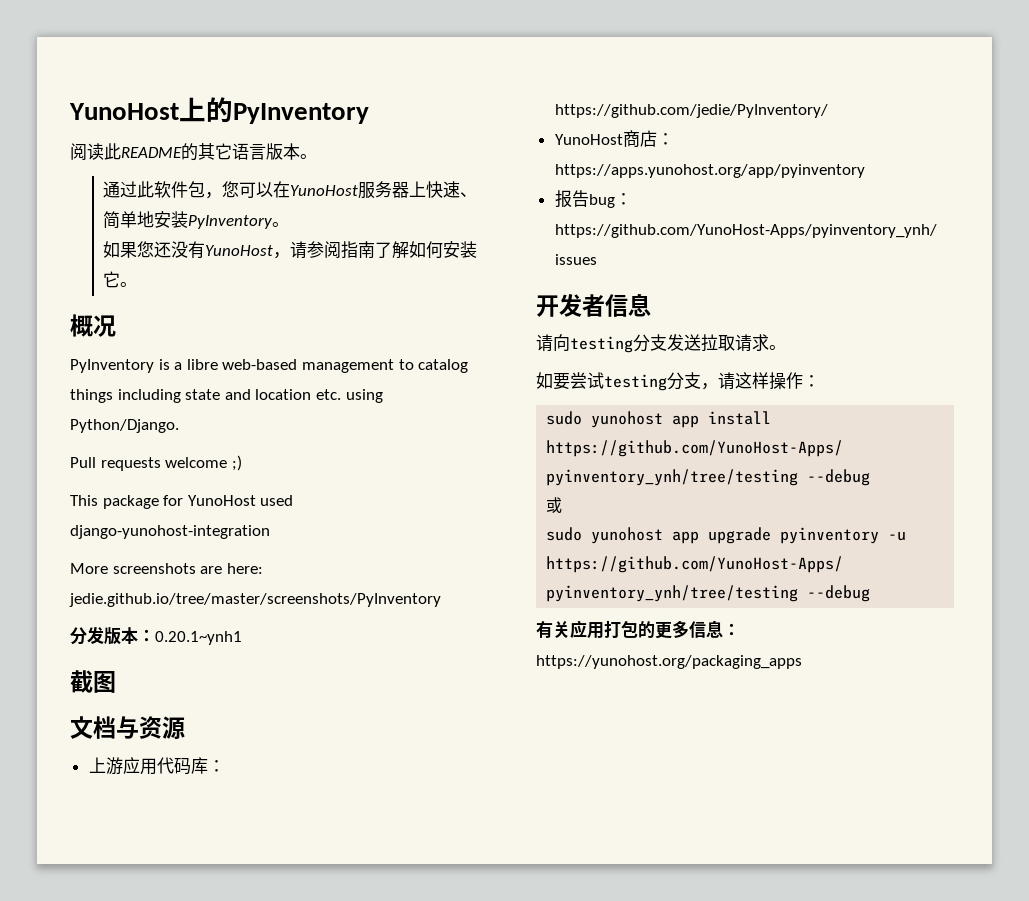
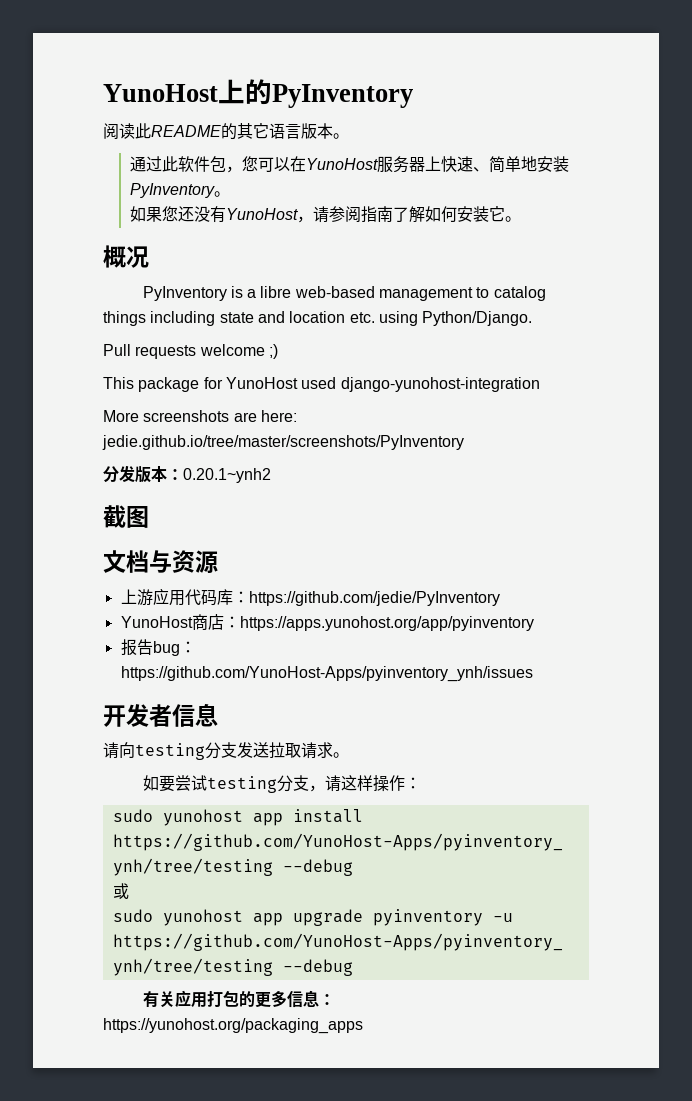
- 分发版本：0.20.1~ynh1
+ 分发版本：0.20.1~ynh2
- 上游应用代码库：https://github.com/jedie/PyInventory/
+ 上游应用代码库：https://github.com/jedie/PyInventory

